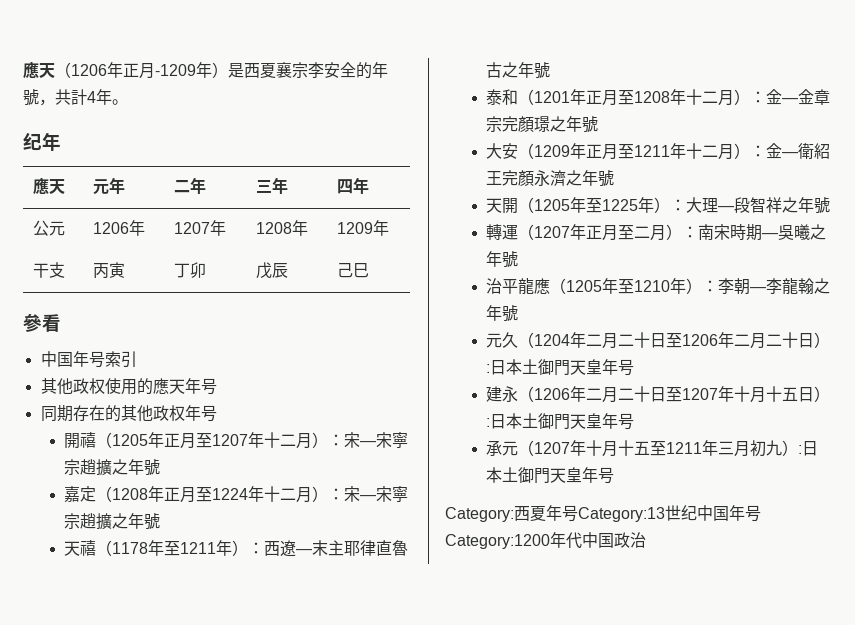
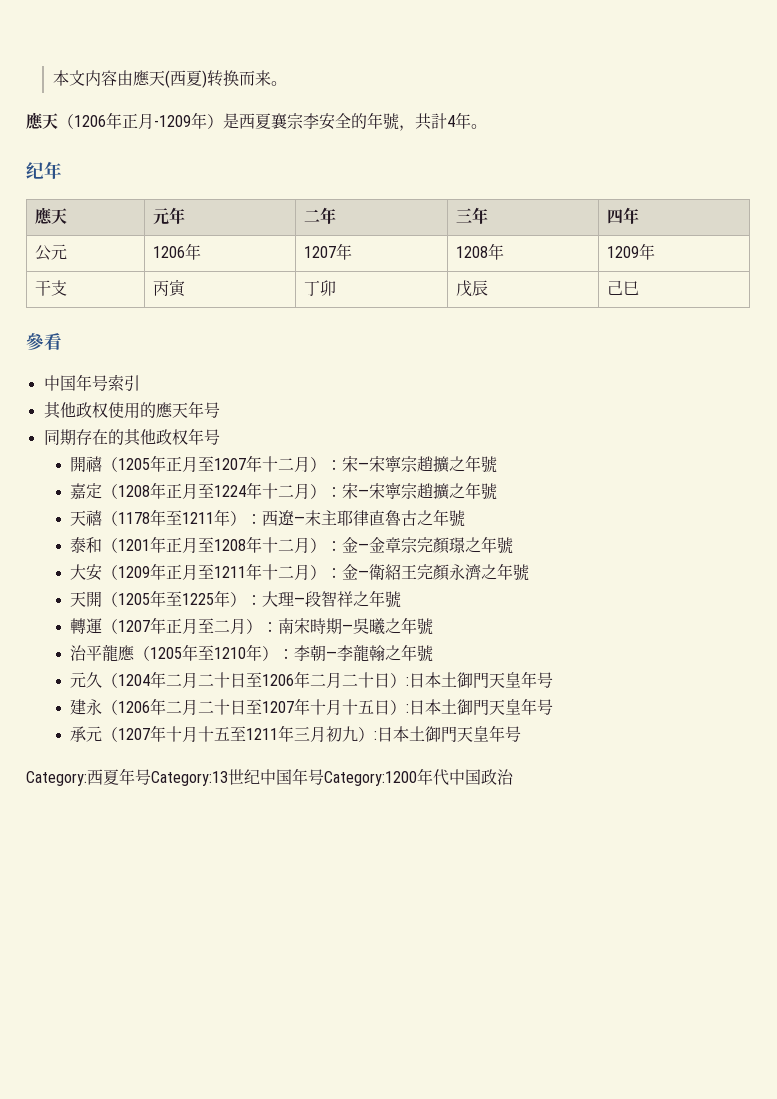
+ 本文内容由應天(西夏)转换而来。

